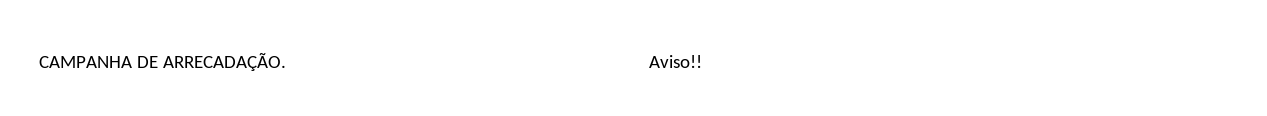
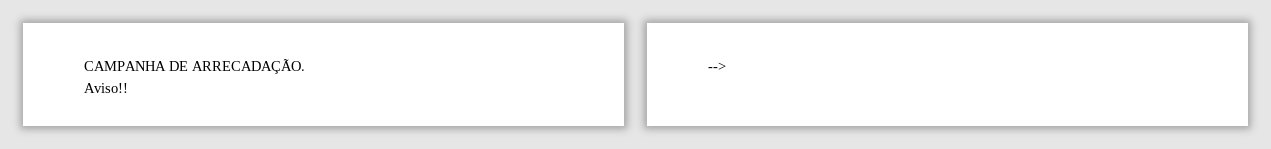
+ -->

